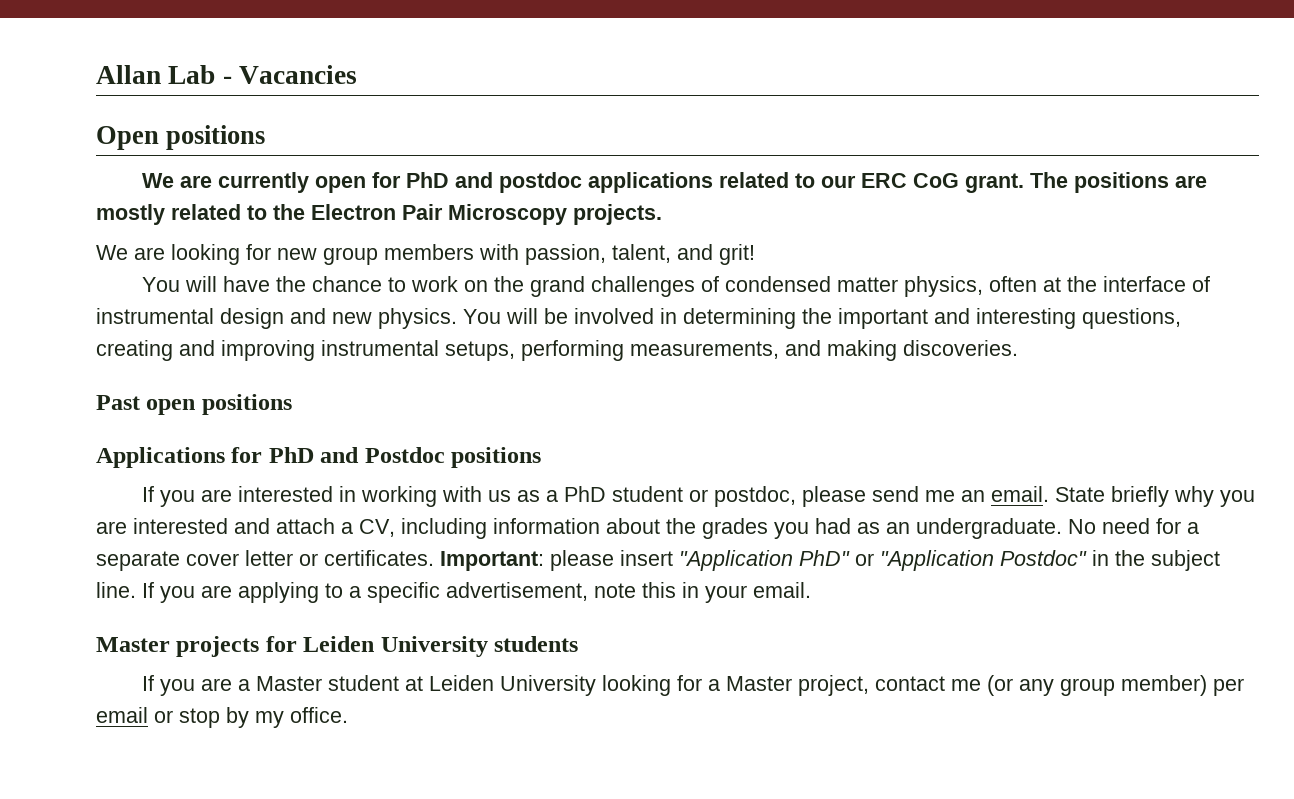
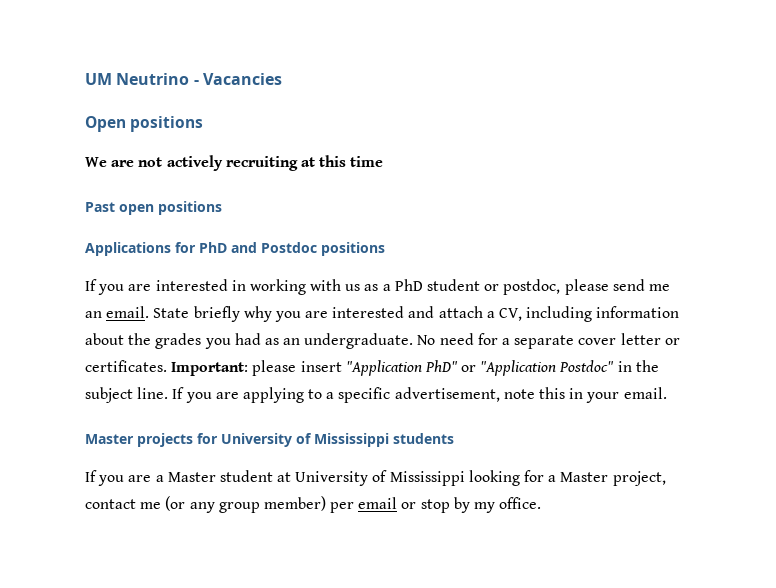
- Allan Lab - Vacancies
+ UM Neutrino - Vacancies
- We are currently open for PhD and postdoc applications related to our ERC CoG grant. The positions are mostly related to the Electron Pair Microscopy projects.
- We are looking for new group members with passion, talent, and grit!
- You will have the chance to work on the grand challenges of condensed matter physics, often at the interface of instrumental design and new physics. You will be involved in determining the important and interesting questions, creating and improving instrumental setups, performing measurements, and making discoveries.
+ We are not actively recruiting at this time
- Master projects for Leiden University students
+ Master projects for University of Mississippi students
- If you are a Master student at Leiden University looking for a Master project, contact me (or any group member) per email or stop by my office.
+ If you are a Master student at University of Mississippi looking for a Master project, contact me (or any group member) per email or stop by my office.

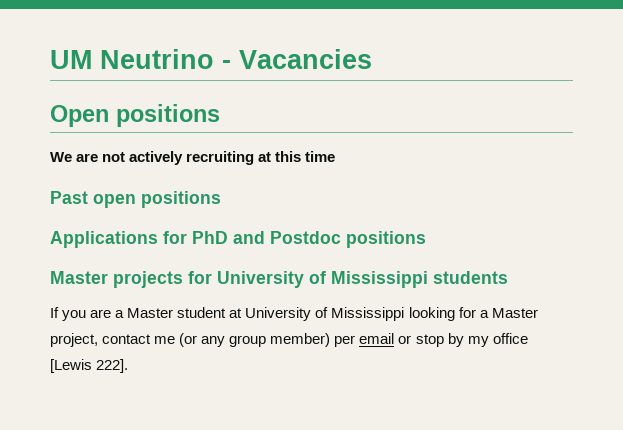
- If you are interested in working with us as a PhD student or postdoc, please send me an email. State briefly why you are interested and attach a CV, including information about the grades you had as an undergraduate. No need for a separate cover letter or certificates. Important: please insert "Application PhD" or "Application Postdoc" in the subject line. If you are applying to a specific advertisement, note this in your email.
- If you are a Master student at University of Mississippi looking for a Master project, contact me (or any group member) per email or stop by my office.
+ If you are a Master student at University of Mississippi looking for a Master project, contact me (or any group member) per email or stop by my office [Lewis 222].

